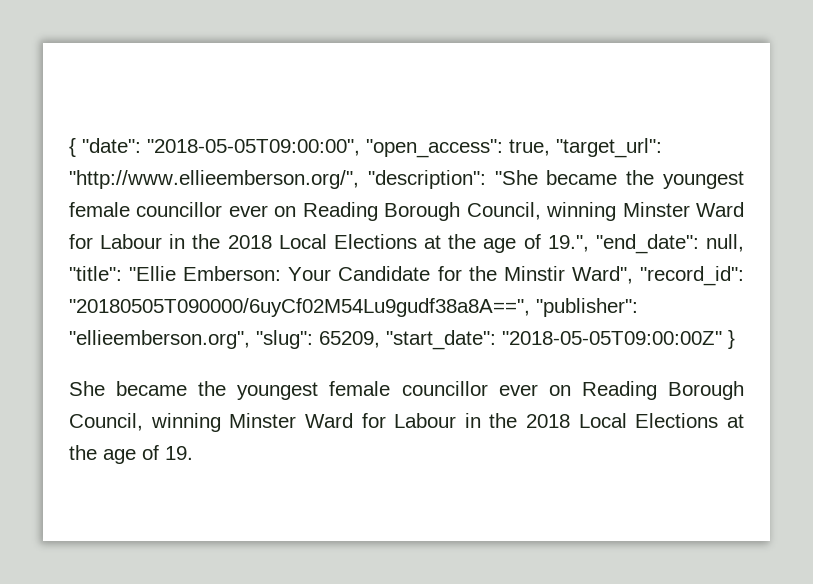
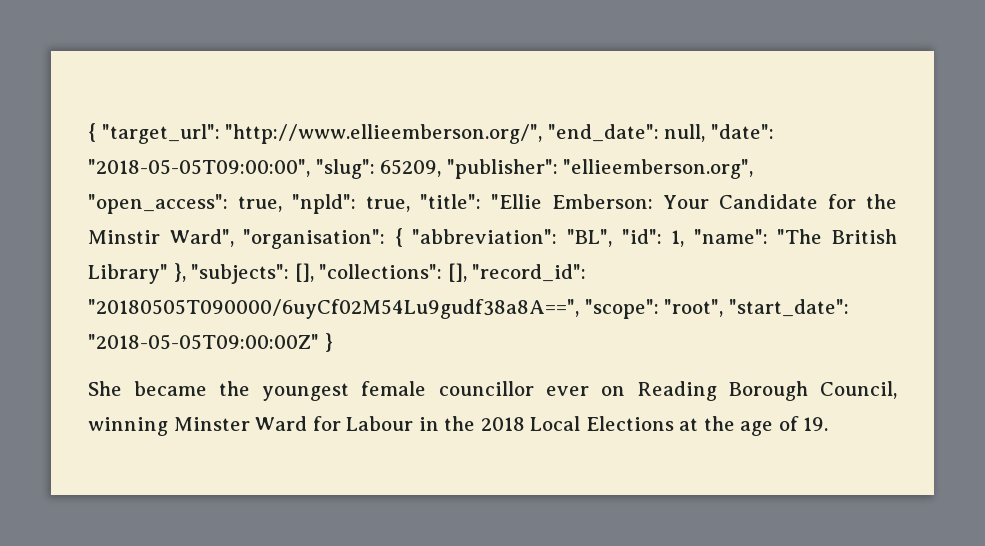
- { "date": "2018-05-05T09:00:00", "open_access": true, "target_url": "http://www.ellieemberson.org/", "description": "She became the youngest female councillor ever on Reading Borough Council, winning Minster Ward for Labour in the 2018 Local Elections at the age of 19.", "end_date": null, "title": "Ellie Emberson: Your Candidate for the Minstir Ward", "record_id": "20180505T090000/6uyCf02M54Lu9gudf38a8A==", "publisher": "ellieemberson.org", "slug": 65209, "start_date": "2018-05-05T09:00:00Z" }
+ { "target_url": "http://www.ellieemberson.org/", "end_date": null, "date": "2018-05-05T09:00:00", "slug": 65209, "publisher": "ellieemberson.org", "open_access": true, "npld": true, "title": "Ellie Emberson: Your Candidate for the Minstir Ward", "organisation": { "abbreviation": "BL", "id": 1, "name": "The British Library" }, "subjects": [], "collections": [], "record_id": "20180505T090000/6uyCf02M54Lu9gudf38a8A==", "scope": "root", "start_date": "2018-05-05T09:00:00Z" }

